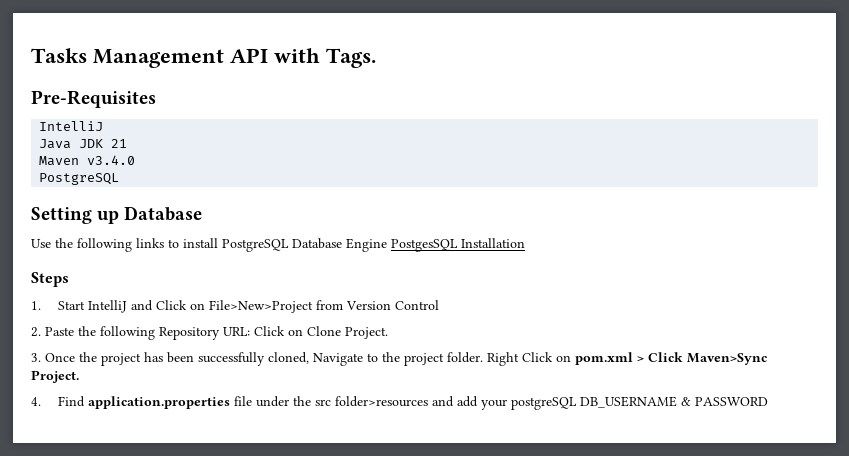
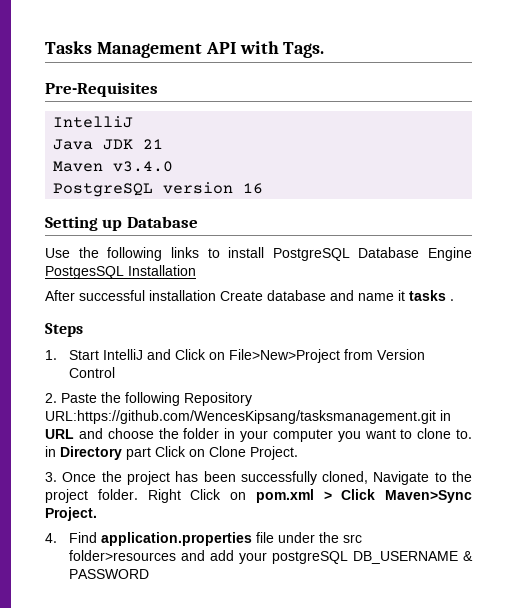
  Maven v3.4.0
- PostgreSQL
+ PostgreSQL version 16
+ After successful installation Create database and name it tasks .
- 2. Paste the following Repository URL: Click on Clone Project.
+ 2. Paste the following Repository URL:https://github.com/WencesKipsang/tasksmanagement.git in URL and choose the folder in your computer you want to clone to. in Directory part Click on Clone Project.

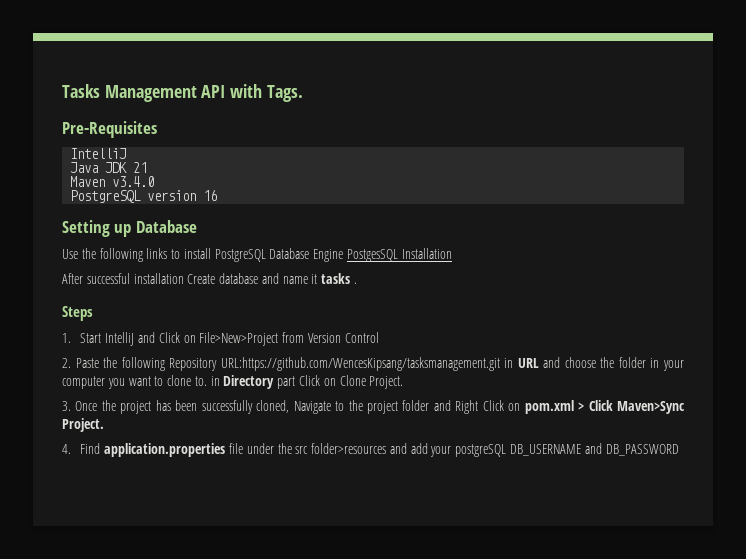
- 3. Once the project has been successfully cloned, Navigate to the project folder. Right Click on pom.xml > Click Maven>Sync Project.
+ 3. Once the project has been successfully cloned, Navigate to the project folder and Right Click on pom.xml > Click Maven>Sync Project.
- 4. Find application.properties file under the src folder>resources and add your postgreSQL DB_USERNAME & PASSWORD
+ 4. Find application.properties file under the src folder>resources and add your postgreSQL DB_USERNAME and DB_PASSWORD

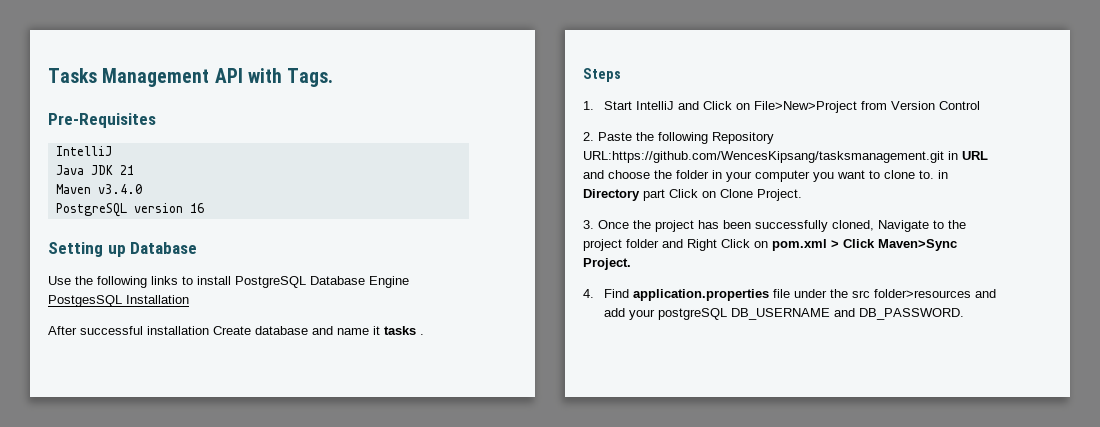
- 4. Find application.properties file under the src folder>resources and add your postgreSQL DB_USERNAME and DB_PASSWORD
+ 4. Find application.properties file under the src folder>resources and add your postgreSQL DB_USERNAME and DB_PASSWORD.

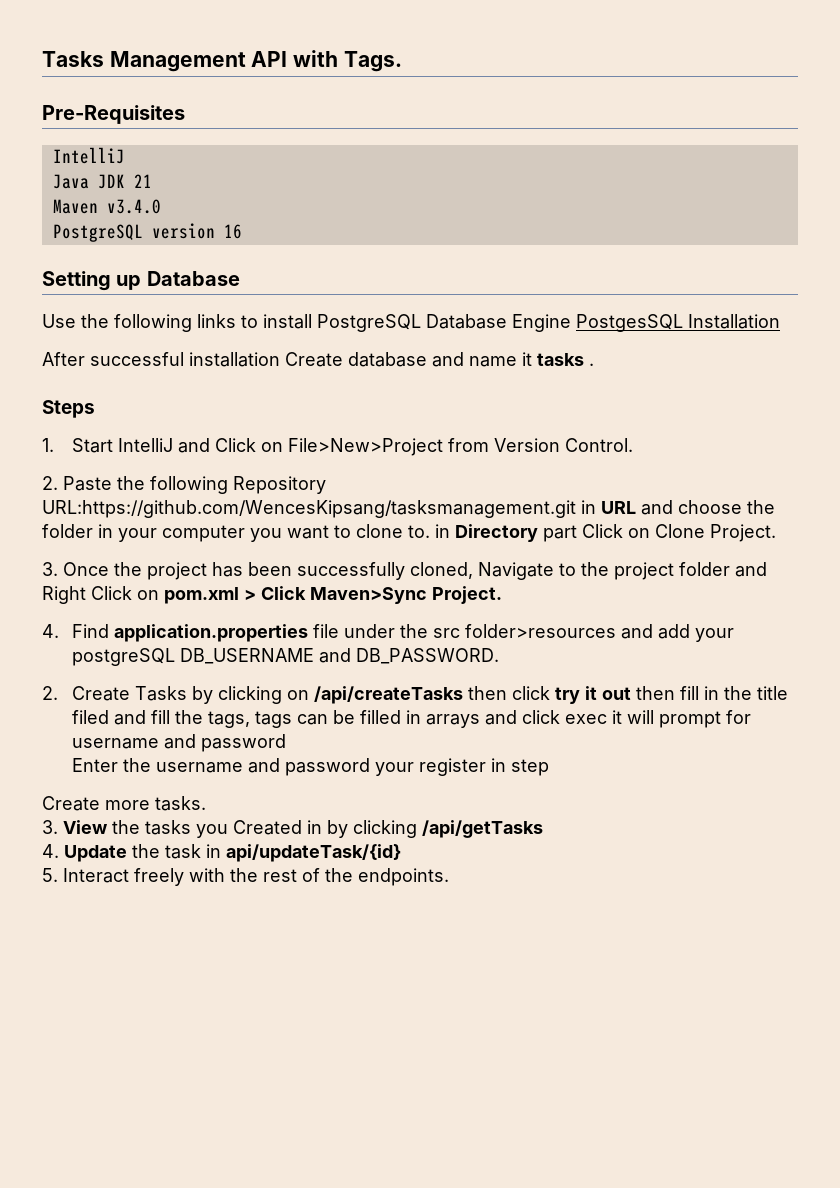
- 1. Start IntelliJ and Click on File>New>Project from Version Control
+ 1. Start IntelliJ and Click on File>New>Project from Version Control.
+ 2. Create Tasks by clicking on /api/createTasks then click try it out then fill in the title filed and fill the tags, tags can be filled in arrays and click exec it will prompt for username and password
+ Enter the username and password your register in step
+ Create more tasks.
+ 3. View the tasks you Created in by clicking /api/getTasks
+ 4. Update the task in api/updateTask/{id}
+ 5. Interact freely with the rest of the endpoints.

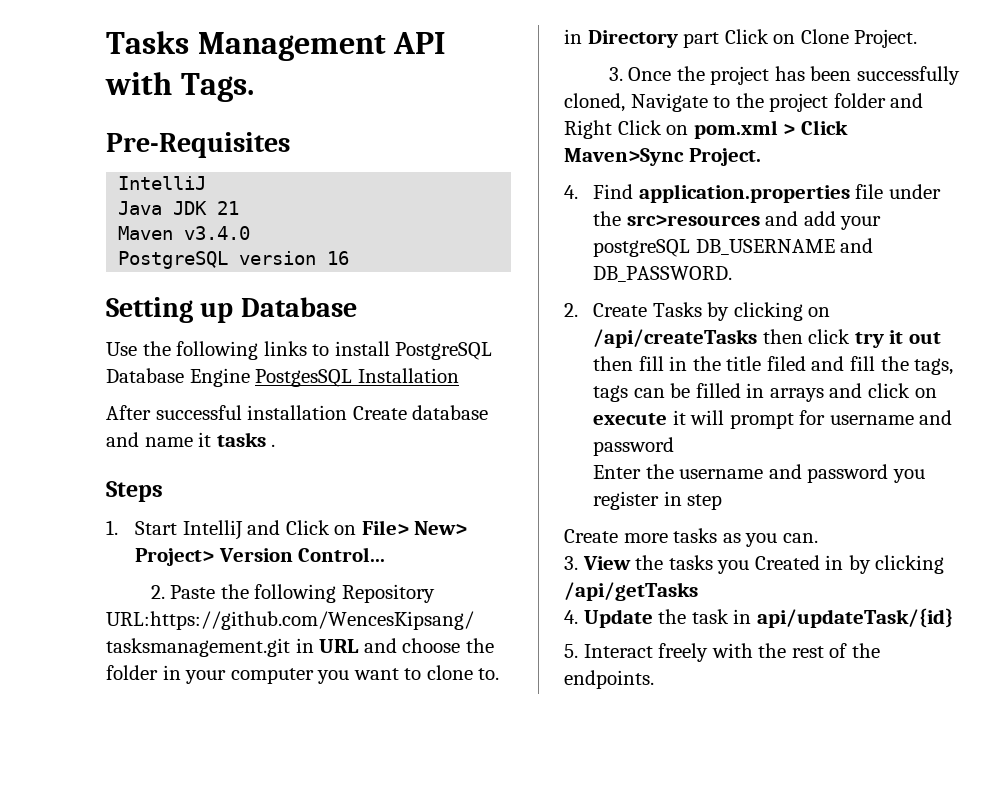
- 1. Start IntelliJ and Click on File>New>Project from Version Control.
+ 1. Start IntelliJ and Click on File> New> Project> Version Control...
- 4. Find application.properties file under the src folder>resources and add your postgreSQL DB_USERNAME and DB_PASSWORD.
+ 4. Find application.properties file under the src>resources and add your postgreSQL DB_USERNAME and DB_PASSWORD.
- 2. Create Tasks by clicking on /api/createTasks then click try it out then fill in the title filed and fill the tags, tags can be filled in arrays and click exec it will prompt for username and password
+ 2. Create Tasks by clicking on /api/createTasks then click try it out then fill in the title filed and fill the tags, tags can be filled in arrays and click on execute it will prompt for username and password
- Enter the username and password your register in step
+ Enter the username and password you register in step
- Create more tasks.
+ Create more tasks as you can.

